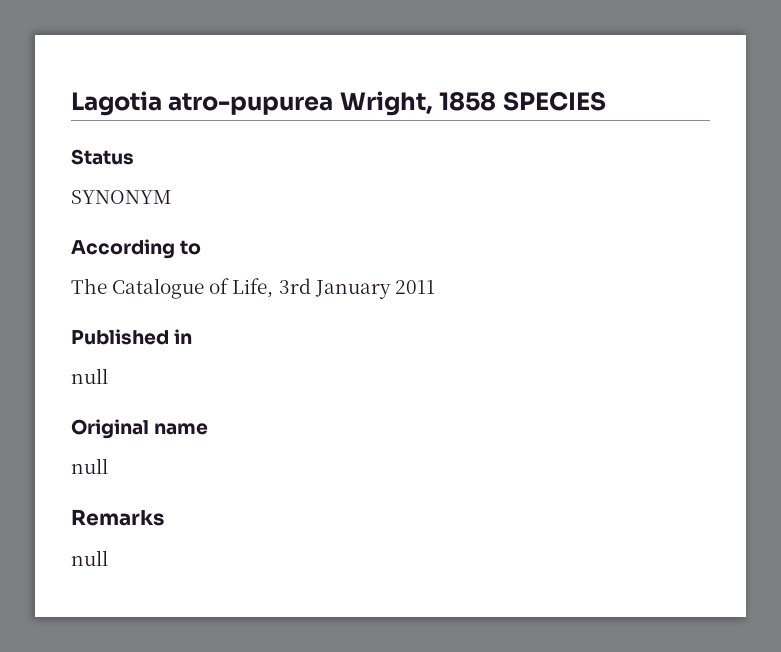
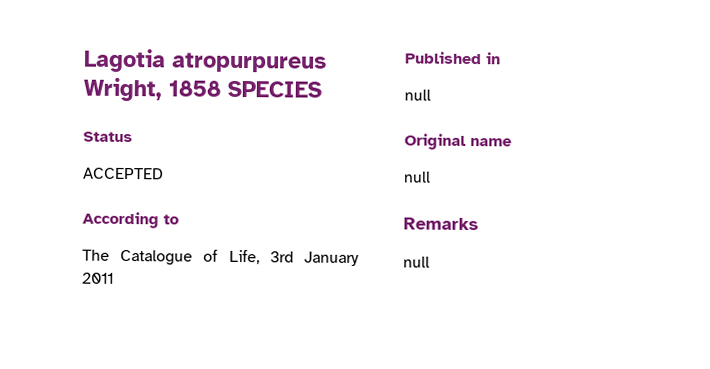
- Lagotia atro-pupurea Wright, 1858 SPECIES
+ Lagotia atropurpureus Wright, 1858 SPECIES
- SYNONYM
+ ACCEPTED

